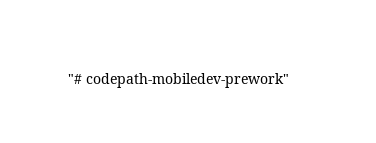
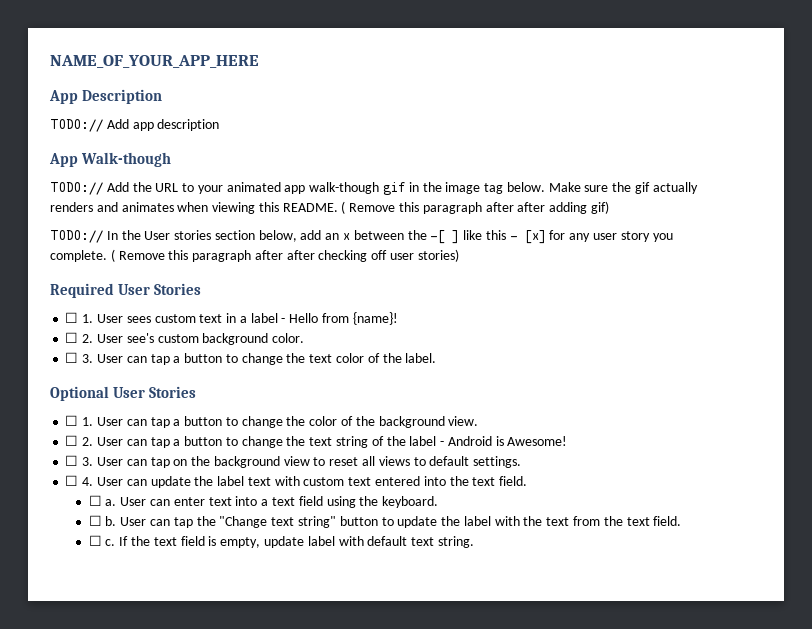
- "# codepath-mobiledev-prework"
+ NAME_OF_YOUR_APP_HERE
+ App Description
+ TODO:// Add app description
+ App Walk-though
+ TODO:// Add the URL to your animated app walk-though gif in the image tag below. Make sure the gif actually renders and animates when viewing this README. ( Remove this paragraph after after adding gif)
+ TODO:// In the User stories section below, add an x between the -[ ] like this - [x] for any user story you complete. ( Remove this paragraph after after checking off user stories)
+ Required User Stories
+ ☐ 1. User sees custom text in a label - Hello from {name}!
+ ☐ 2. User see's custom background color.
+ ☐ 3. User can tap a button to change the text color of the label.
+ Optional User Stories
+ ☐ 1. User can tap a button to change the color of the background view.
+ ☐ 2. User can tap a button to change the text string of the label - Android is Awesome!
+ ☐ 3. User can tap on the background view to reset all views to default settings.
+ ☐ 4. User can update the label text with custom text entered into the text field.
+ ☐ a. User can enter text into a text field using the keyboard.
+ ☐ b. User can tap the "Change text string" button to update the label with the text from the text field.
+ ☐ c. If the text field is empty, update label with default text string.

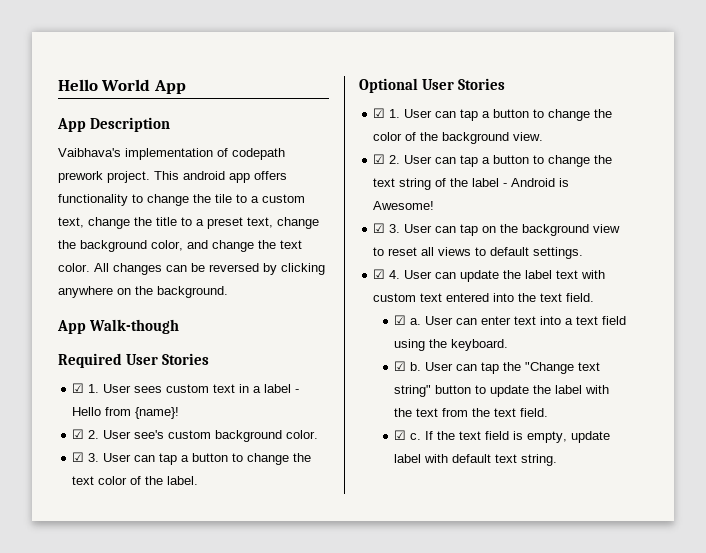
- NAME_OF_YOUR_APP_HERE
+ Hello World App
- TODO:// Add app description
+ Vaibhava's implementation of codepath prework project. This android app offers functionality to change the tile to a custom text, change the title to a preset text, change the background color, and change the text color. All changes can be reversed by clicking anywhere on the background.
  App Walk-though
- TODO:// Add the URL to your animated app walk-though gif in the image tag below. Make sure the gif actually renders and animates when viewing this README. ( Remove this paragraph after after adding gif)
- TODO:// In the User stories section below, add an x between the -[ ] like this - [x] for any user story you complete. ( Remove this paragraph after after checking off user stories)
- ☐ 1. User sees custom text in a label - Hello from {name}!
+ ☑ 1. User sees custom text in a label - Hello from {name}!
- ☐ 2. User see's custom background color.
+ ☑ 2. User see's custom background color.
- ☐ 3. User can tap a button to change the text color of the label.
+ ☑ 3. User can tap a button to change the text color of the label.
- ☐ 1. User can tap a button to change the color of the background view.
+ ☑ 1. User can tap a button to change the color of the background view.
- ☐ 2. User can tap a button to change the text string of the label - Android is Awesome!
+ ☑ 2. User can tap a button to change the text string of the label - Android is Awesome!
- ☐ 3. User can tap on the background view to reset all views to default settings.
+ ☑ 3. User can tap on the background view to reset all views to default settings.
- ☐ 4. User can update the label text with custom text entered into the text field.
+ ☑ 4. User can update the label text with custom text entered into the text field.
- ☐ a.
+ ☑ a.
- ☐ b.
+ ☑ b.
- ☐ c.
+ ☑ c.

